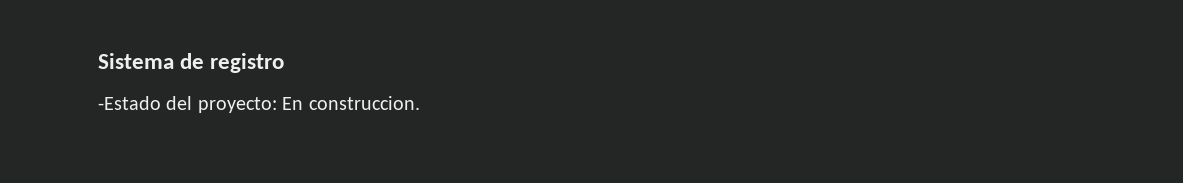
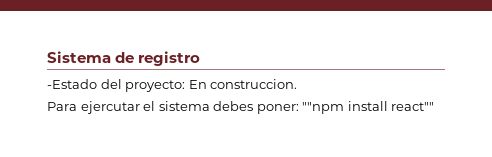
+ Para ejercutar el sistema debes poner: ""npm install react""

